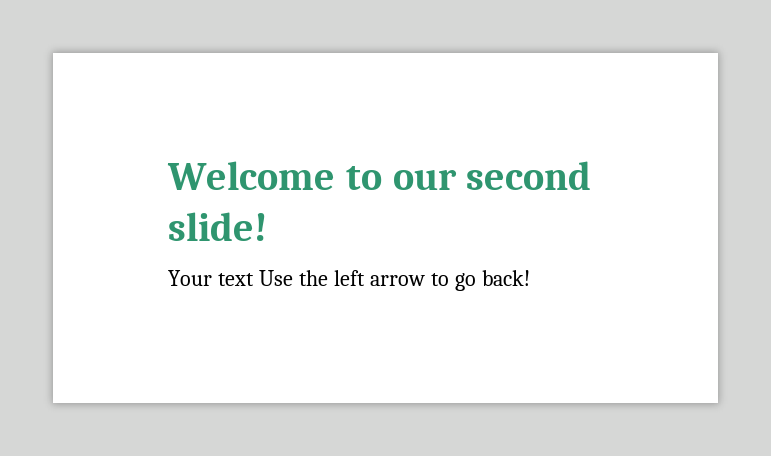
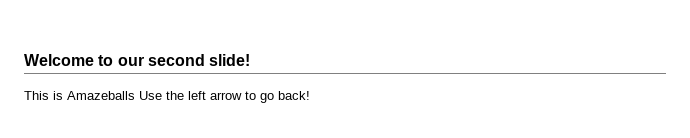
- Your text Use the left arrow to go back!
+ This is Amazeballs Use the left arrow to go back!

